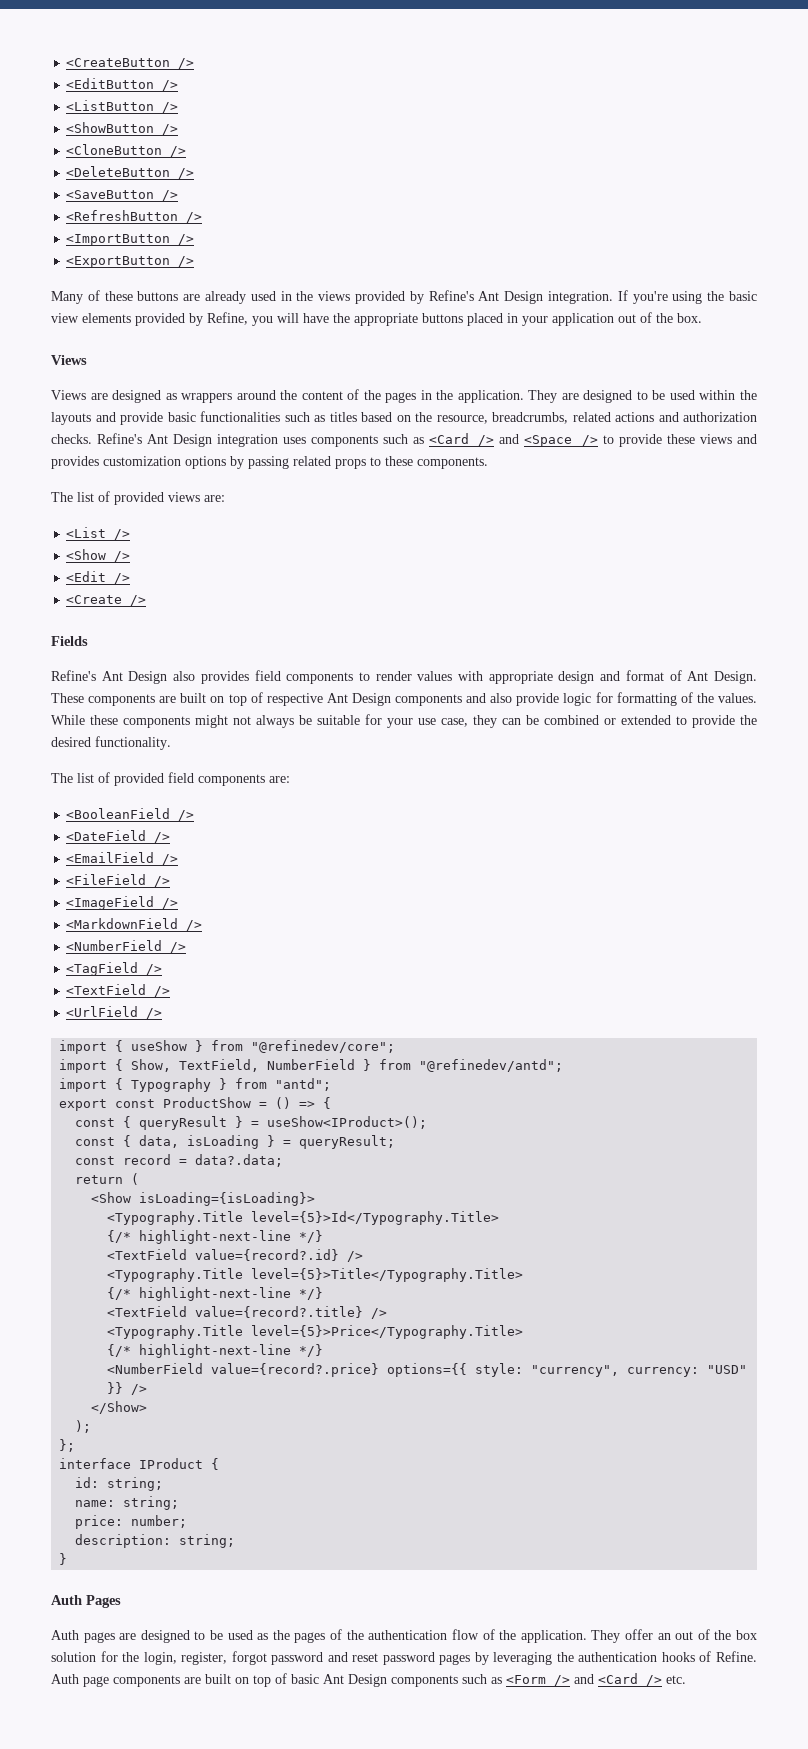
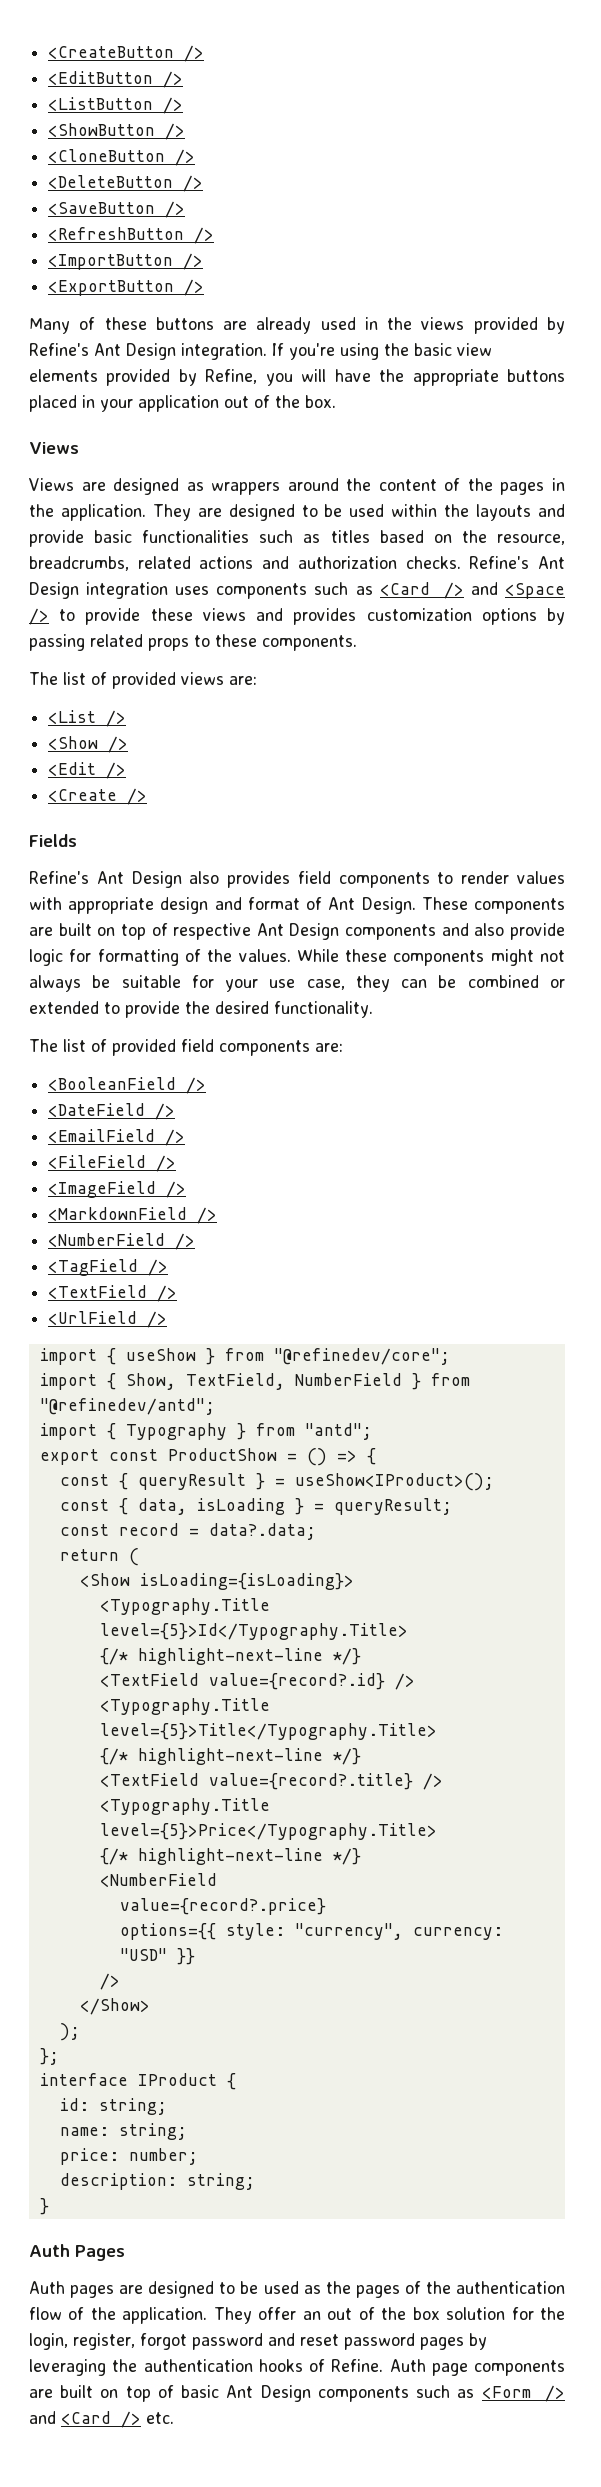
  <Typography.Title level={5}>Price</Typography.Title>
  {/* highlight-next-line */}
- <NumberField value={record?.price} options={{ style: "currency", currency: "USD" }} />
+ <NumberField
+ value={record?.price}
+ options={{ style: "currency", currency: "USD" }}
+ />

